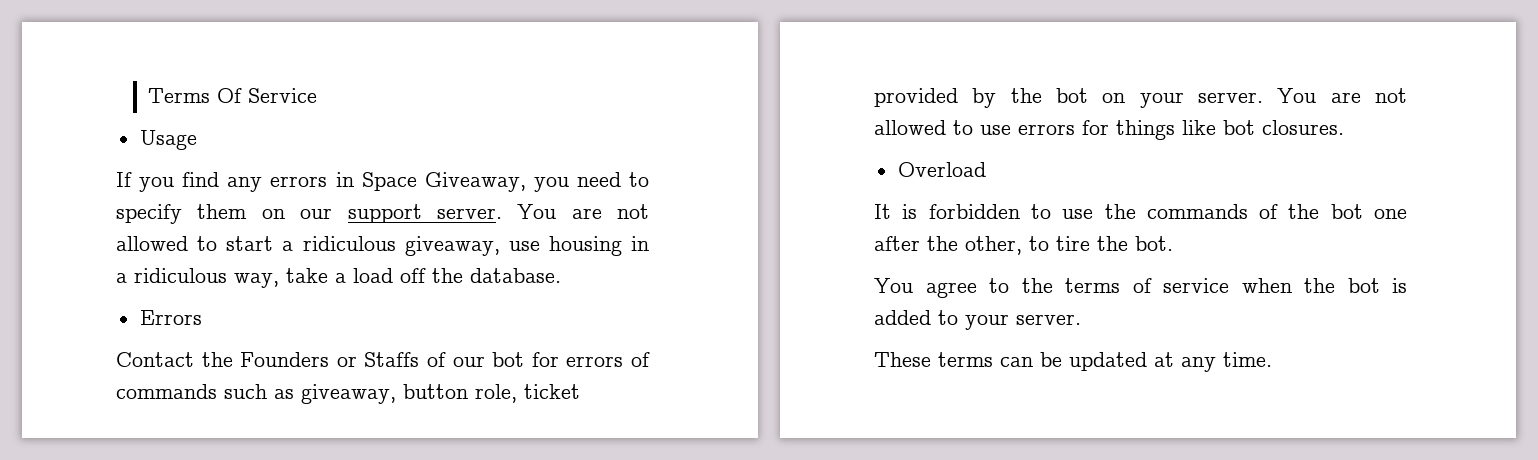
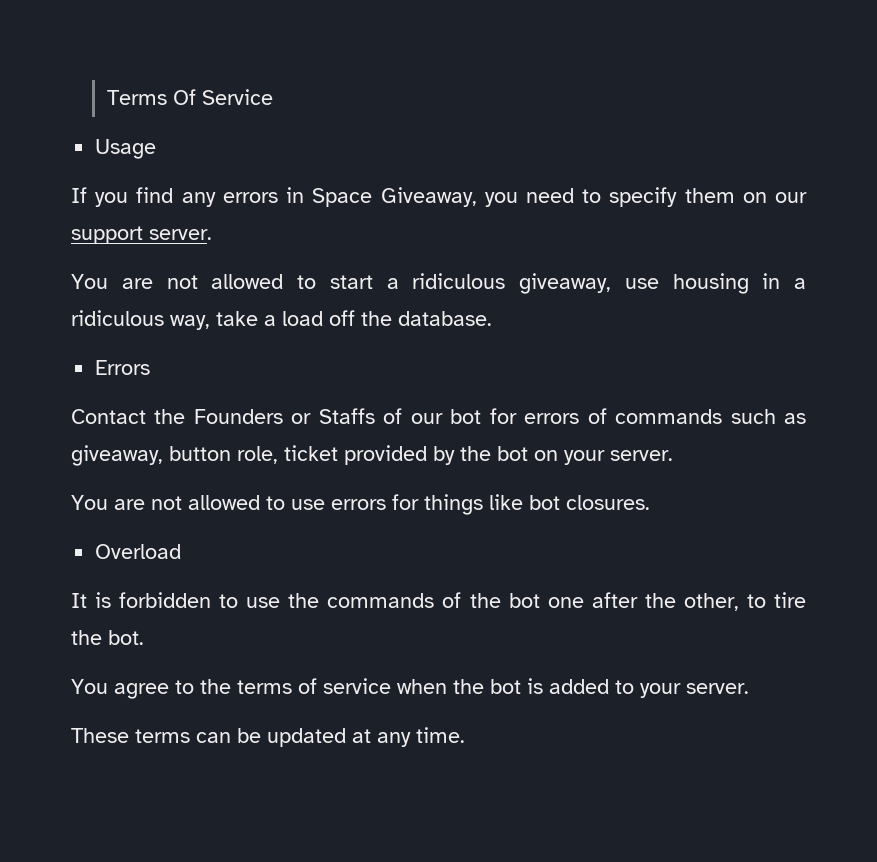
- If you find any errors in Space Giveaway, you need to specify them on our support server. You are not allowed to start a ridiculous giveaway, use housing in a ridiculous way, take a load off the database.
+ If you find any errors in Space Giveaway, you need to specify them on our support server.
+ You are not allowed to start a ridiculous giveaway, use housing in a ridiculous way, take a load off the database.
- Contact the Founders or Staffs of our bot for errors of commands such as giveaway, button role, ticket provided by the bot on your server. You are not allowed to use errors for things like bot closures.
+ Contact the Founders or Staffs of our bot for errors of commands such as giveaway, button role, ticket provided by the bot on your server.
+ You are not allowed to use errors for things like bot closures.

